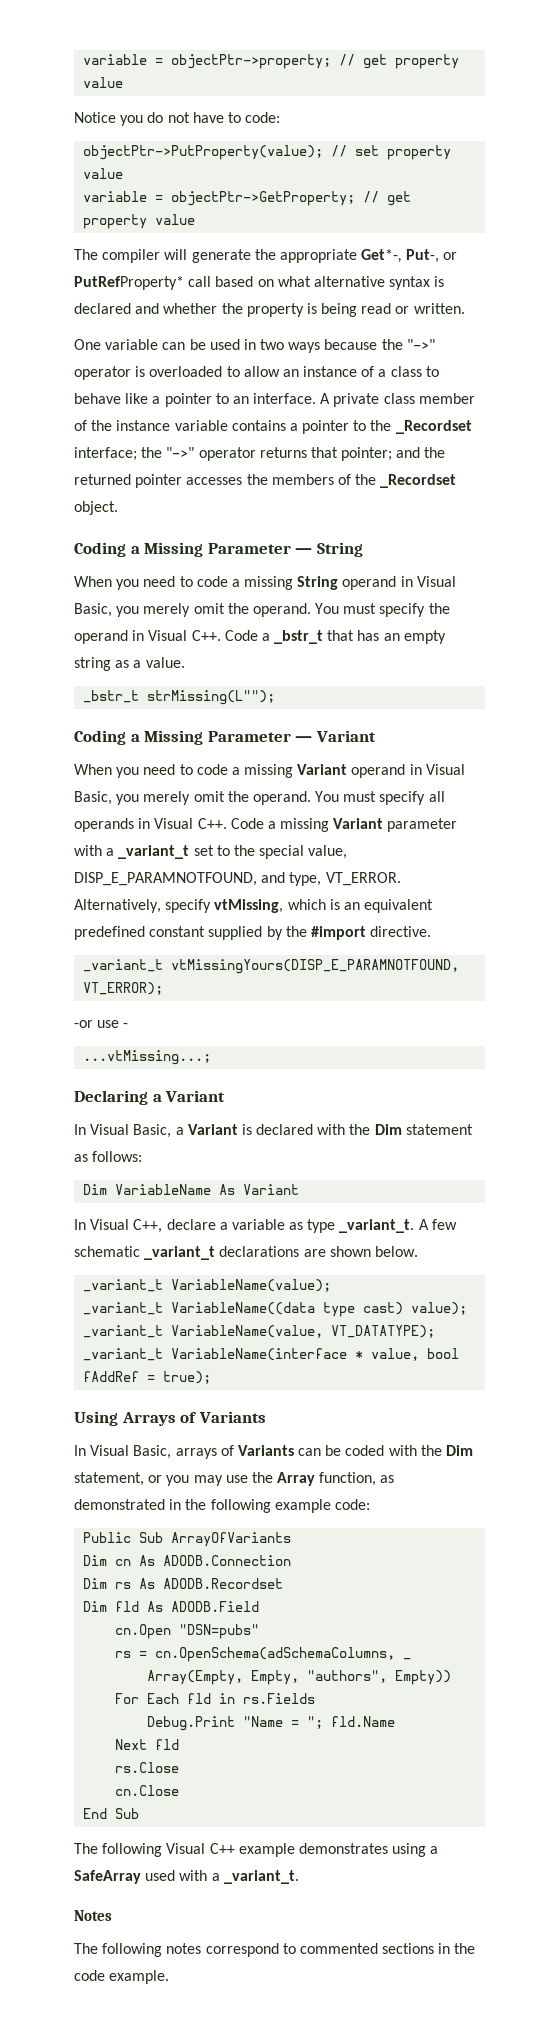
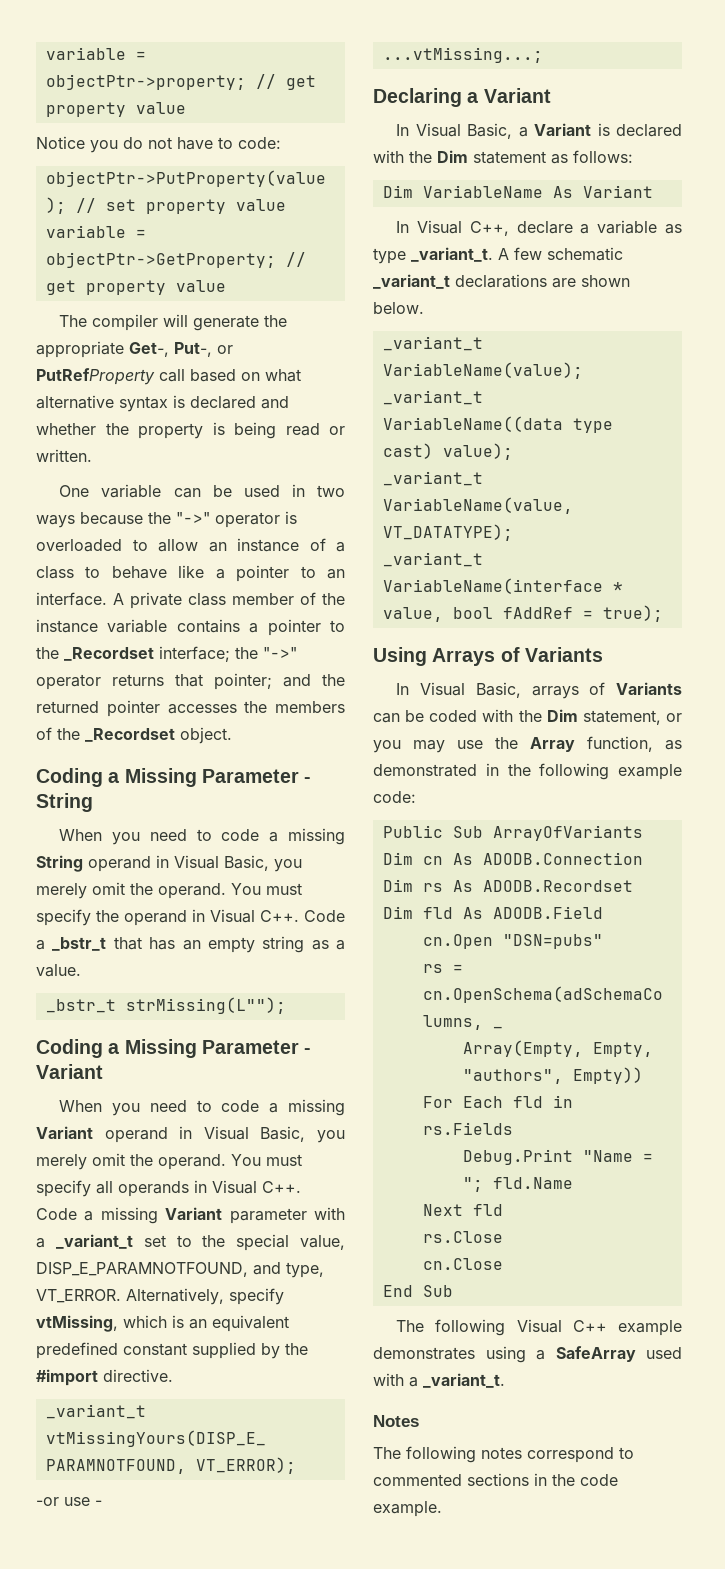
- The compiler will generate the appropriate Get*-, Put-, or PutRefProperty* call based on what alternative syntax is declared and whether the property is being read or written.
+ The compiler will generate the appropriate Get-, Put-, or PutRefProperty call based on what alternative syntax is declared and whether the property is being read or written.
- Coding a Missing Parameter — String
+ Coding a Missing Parameter - String
- Coding a Missing Parameter — Variant
+ Coding a Missing Parameter - Variant

